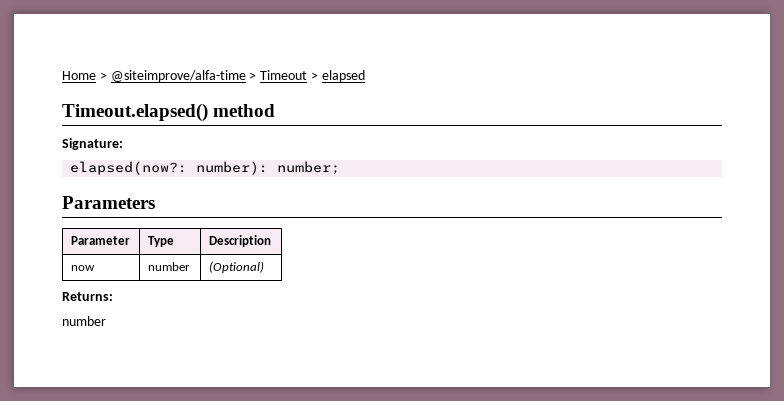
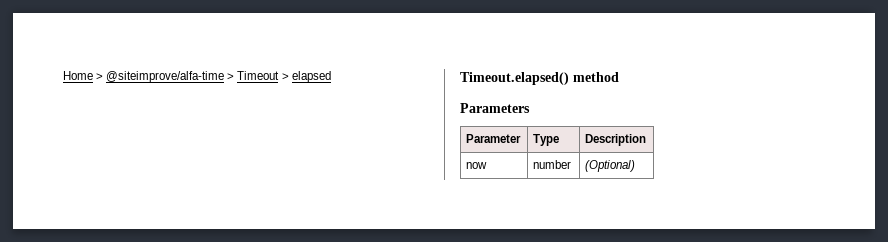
- Signature:
- elapsed(now?: number): number;
- Returns:
- number

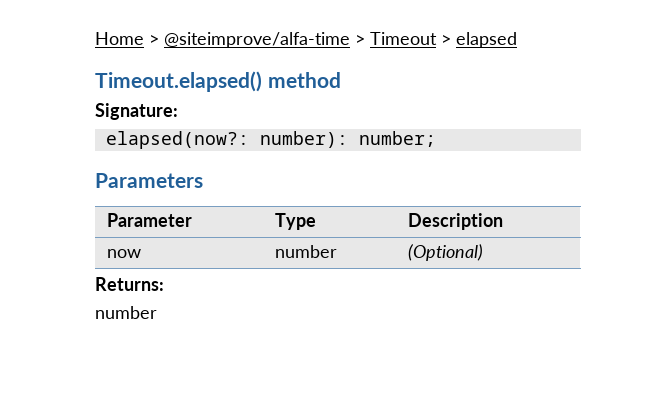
+ Signature:
+ elapsed(now?: number): number;
+ Returns:
+ number

